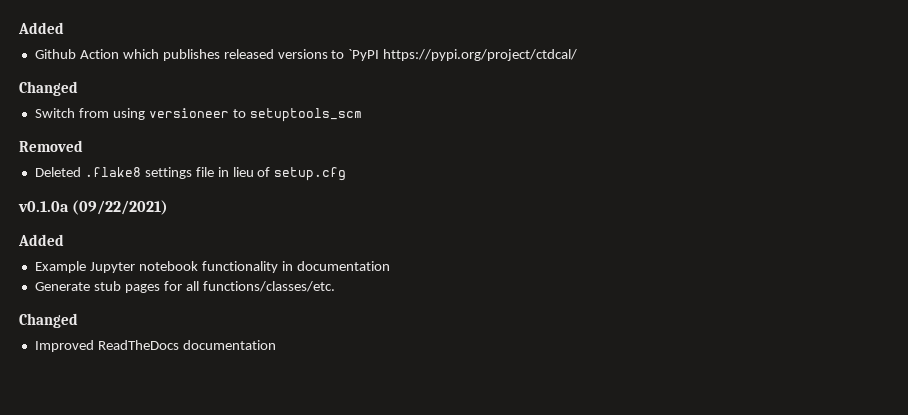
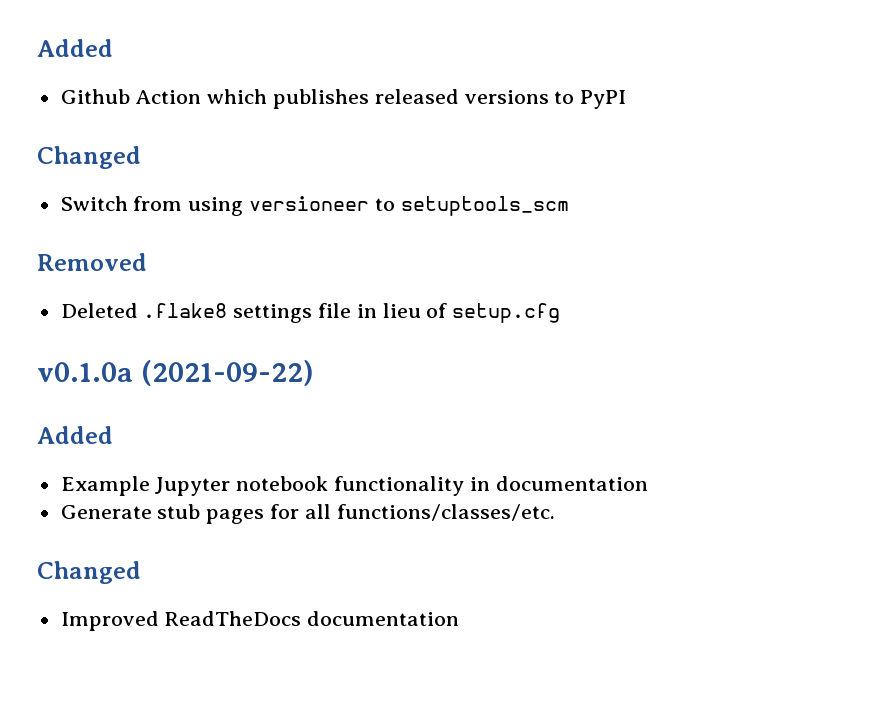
- Github Action which publishes released versions to `PyPI https://pypi.org/project/ctdcal/
+ Github Action which publishes released versions to PyPI
- v0.1.0a (09/22/2021)
+ v0.1.0a (2021-09-22)

